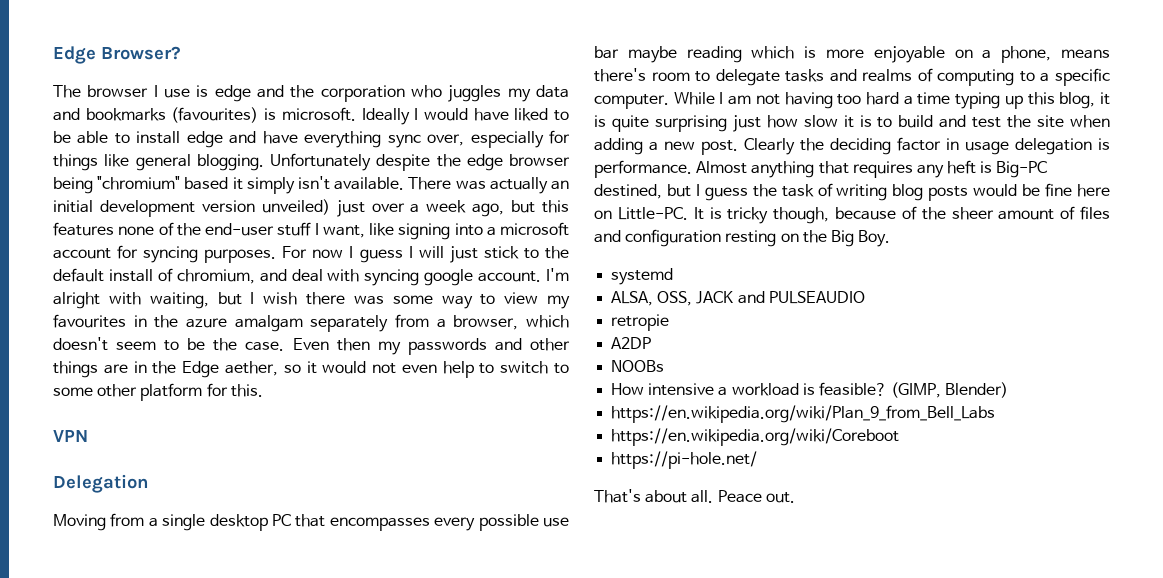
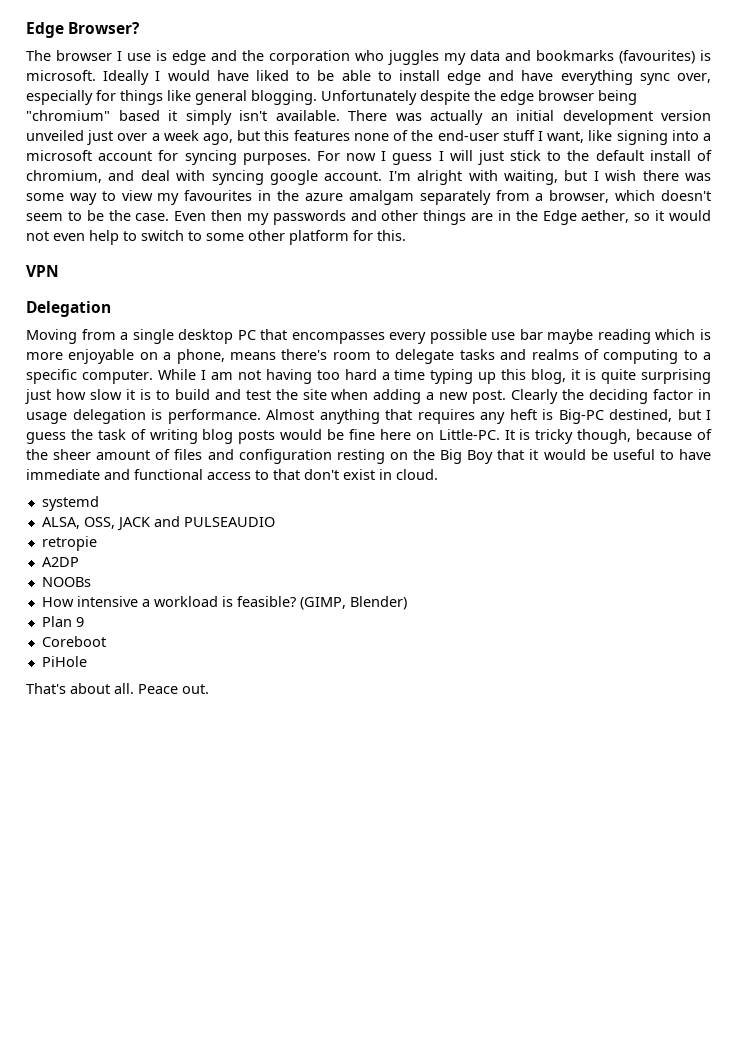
- There was actually an initial development version unveiled) just over a week ago, but this features none of the end-user stuff I want, like signing into a microsoft account for syncing purposes.
+ There was actually an initial development version unveiled just over a week ago, but this features none of the end-user stuff I want, like signing into a microsoft account for syncing purposes.
- It is tricky though, because of the sheer amount of files and configuration resting on the Big Boy.
+ It is tricky though, because of the sheer amount of files and configuration resting on the Big Boy that it would be useful to have immediate and functional access to that don't exist in cloud.
- https://en.wikipedia.org/wiki/Plan_9_from_Bell_Labs
- https://en.wikipedia.org/wiki/Coreboot
- https://pi-hole.net/
+ Plan 9
+ Coreboot
+ PiHole

